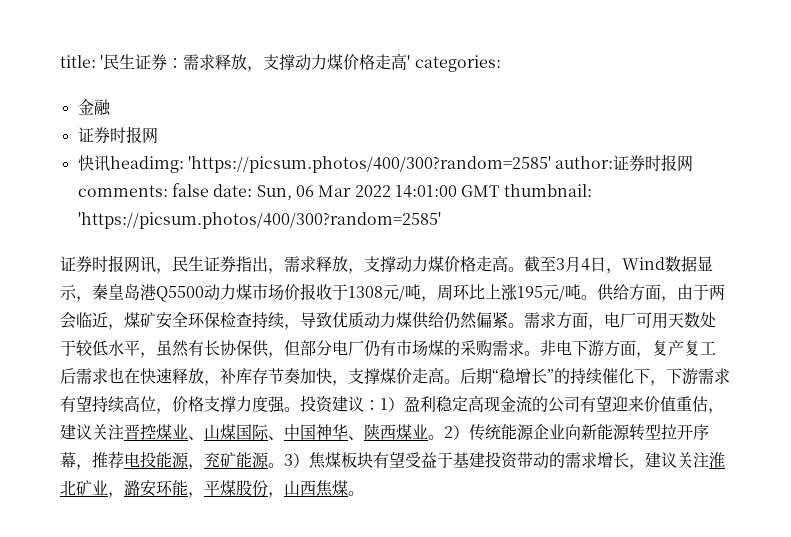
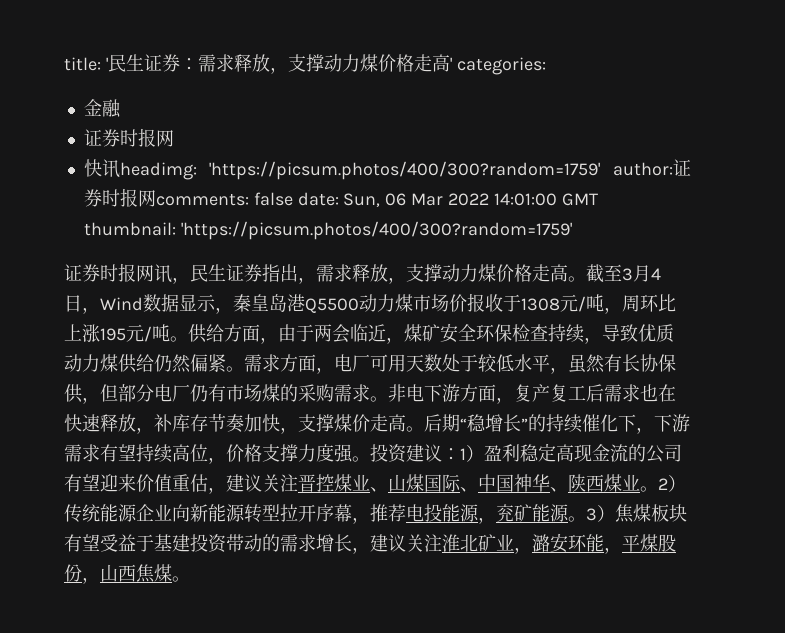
- 快讯headimg: 'https://picsum.photos/400/300?random=2585' author:证券时报网comments: false date: Sun, 06 Mar 2022 14:01:00 GMT thumbnail: 'https://picsum.photos/400/300?random=2585'
+ 快讯headimg: 'https://picsum.photos/400/300?random=1759' author:证券时报网comments: false date: Sun, 06 Mar 2022 14:01:00 GMT thumbnail: 'https://picsum.photos/400/300?random=1759'

